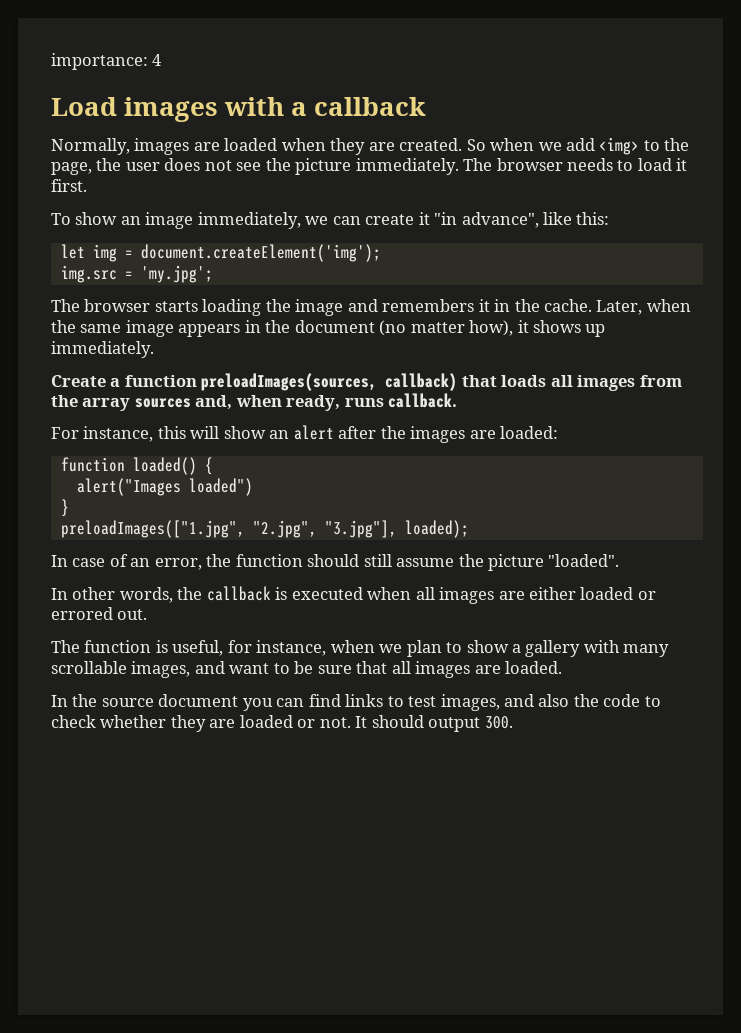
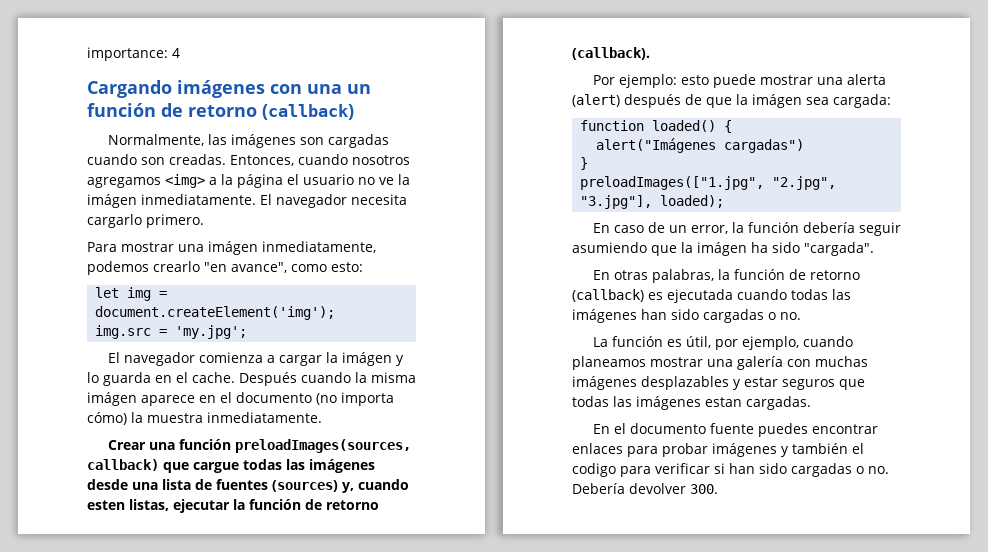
- Load images with a callback
- Normally, images are loaded when they are created. So when we add <img> to the page, the user does not see the picture immediately. The browser needs to load it first.
- To show an image immediately, we can create it "in advance", like this:
+ Cargando imágenes con una un función de retorno (callback)
+ Normalmente, las imágenes son cargadas cuando son creadas. Entonces, cuando nosotros agregamos <img> a la página el usuario no ve la imágen inmediatamente. El navegador necesita cargarlo primero.
+ Para mostrar una imágen inmediatamente, podemos crearlo "en avance", como esto:
- The browser starts loading the image and remembers it in the cache. Later, when the same image appears in the document (no matter how), it shows up immediately.
- Create a function preloadImages(sources, callback) that loads all images from the array sources and, when ready, runs callback.
- For instance, this will show an alert after the images are loaded:
+ El navegador comienza a cargar la imágen y lo guarda en el cache. Después cuando la misma imágen aparece en el documento (no importa cómo) la muestra inmediatamente.
+ Crear una función preloadImages(sources, callback) que cargue todas las imágenes desde una lista de fuentes (sources) y, cuando esten listas, ejecutar la función de retorno (callback).
+ Por ejemplo: esto puede mostrar una alerta (alert) después de que la imágen sea cargada:
- alert("Images loaded")
+ alert("Imágenes cargadas")
- In case of an error, the function should still assume the picture "loaded".
- In other words, the callback is executed when all images are either loaded or errored out.
- The function is useful, for instance, when we plan to show a gallery with many scrollable images, and want to be sure that all images are loaded.
- In the source document you can find links to test images, and also the code to check whether they are loaded or not. It should output 300.
+ En caso de un error, la función debería seguir asumiendo que la imágen ha sido "cargada".
+ En otras palabras, la función de retorno (callback) es ejecutada cuando todas las imágenes han sido cargadas o no.
+ La función es útil, por ejemplo, cuando planeamos mostrar una galería con muchas imágenes desplazables y estar seguros que todas las imágenes estan cargadas.
+ En el documento fuente puedes encontrar enlaces para probar imágenes y también el codigo para verificar si han sido cargadas o no. Debería devolver 300.

